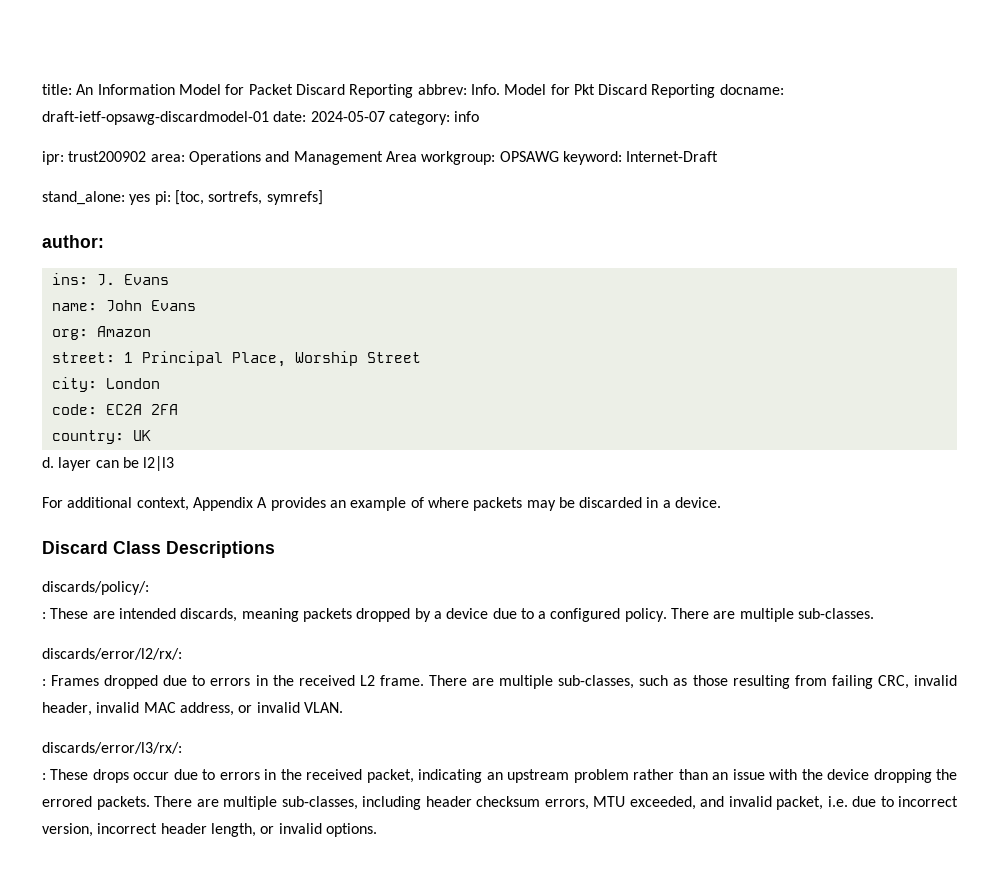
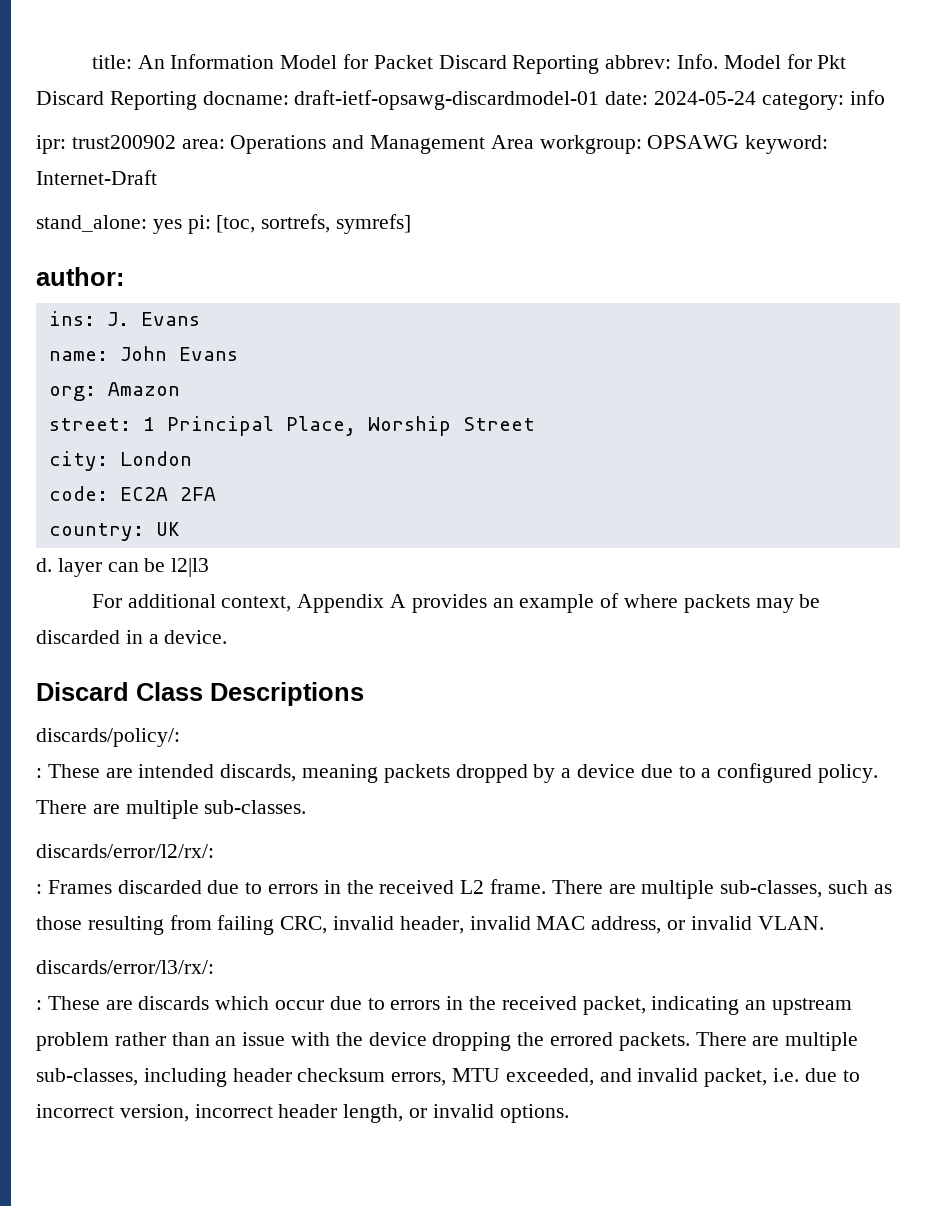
- Model for Pkt Discard Reporting docname: draft-ietf-opsawg-discardmodel-01 date: 2024-05-07 category: info
+ Model for Pkt Discard Reporting docname: draft-ietf-opsawg-discardmodel-01 date: 2024-05-24 category: info
- : Frames dropped due to errors in the received L2 frame.
+ : Frames discarded due to errors in the received L2 frame.
- : These drops occur due to errors in the received packet, indicating an upstream problem rather than an issue with the device dropping the errored packets.
+ : These are discards which occur due to errors in the received packet, indicating an upstream problem rather than an issue with the device dropping the errored packets.

